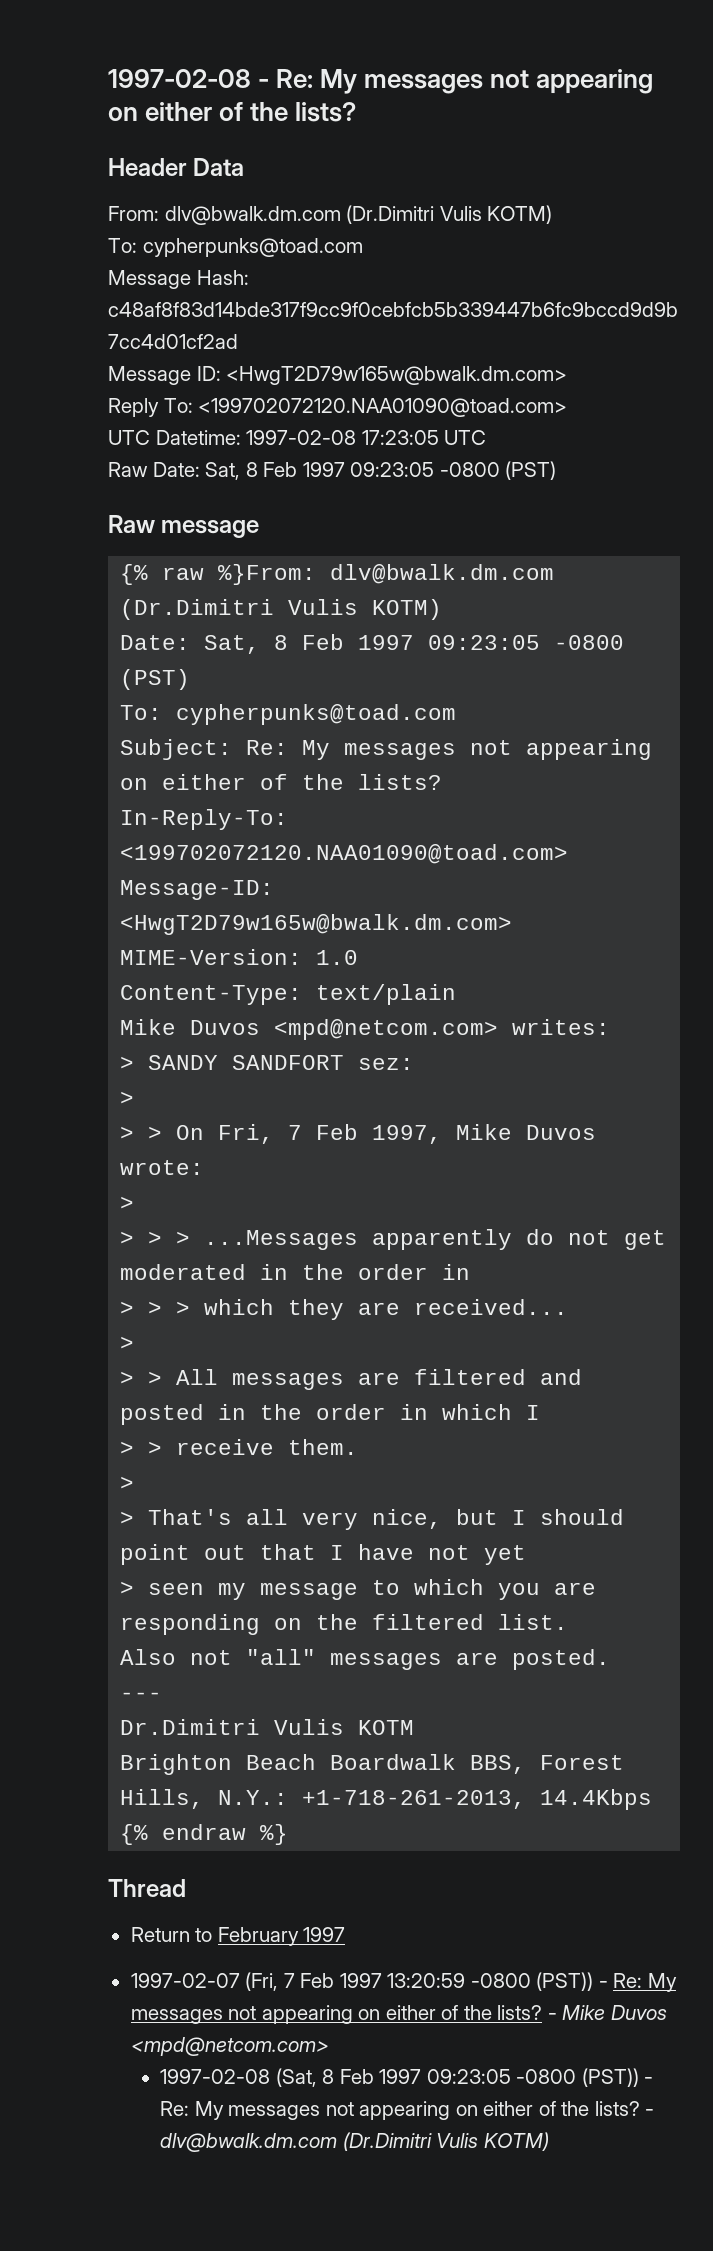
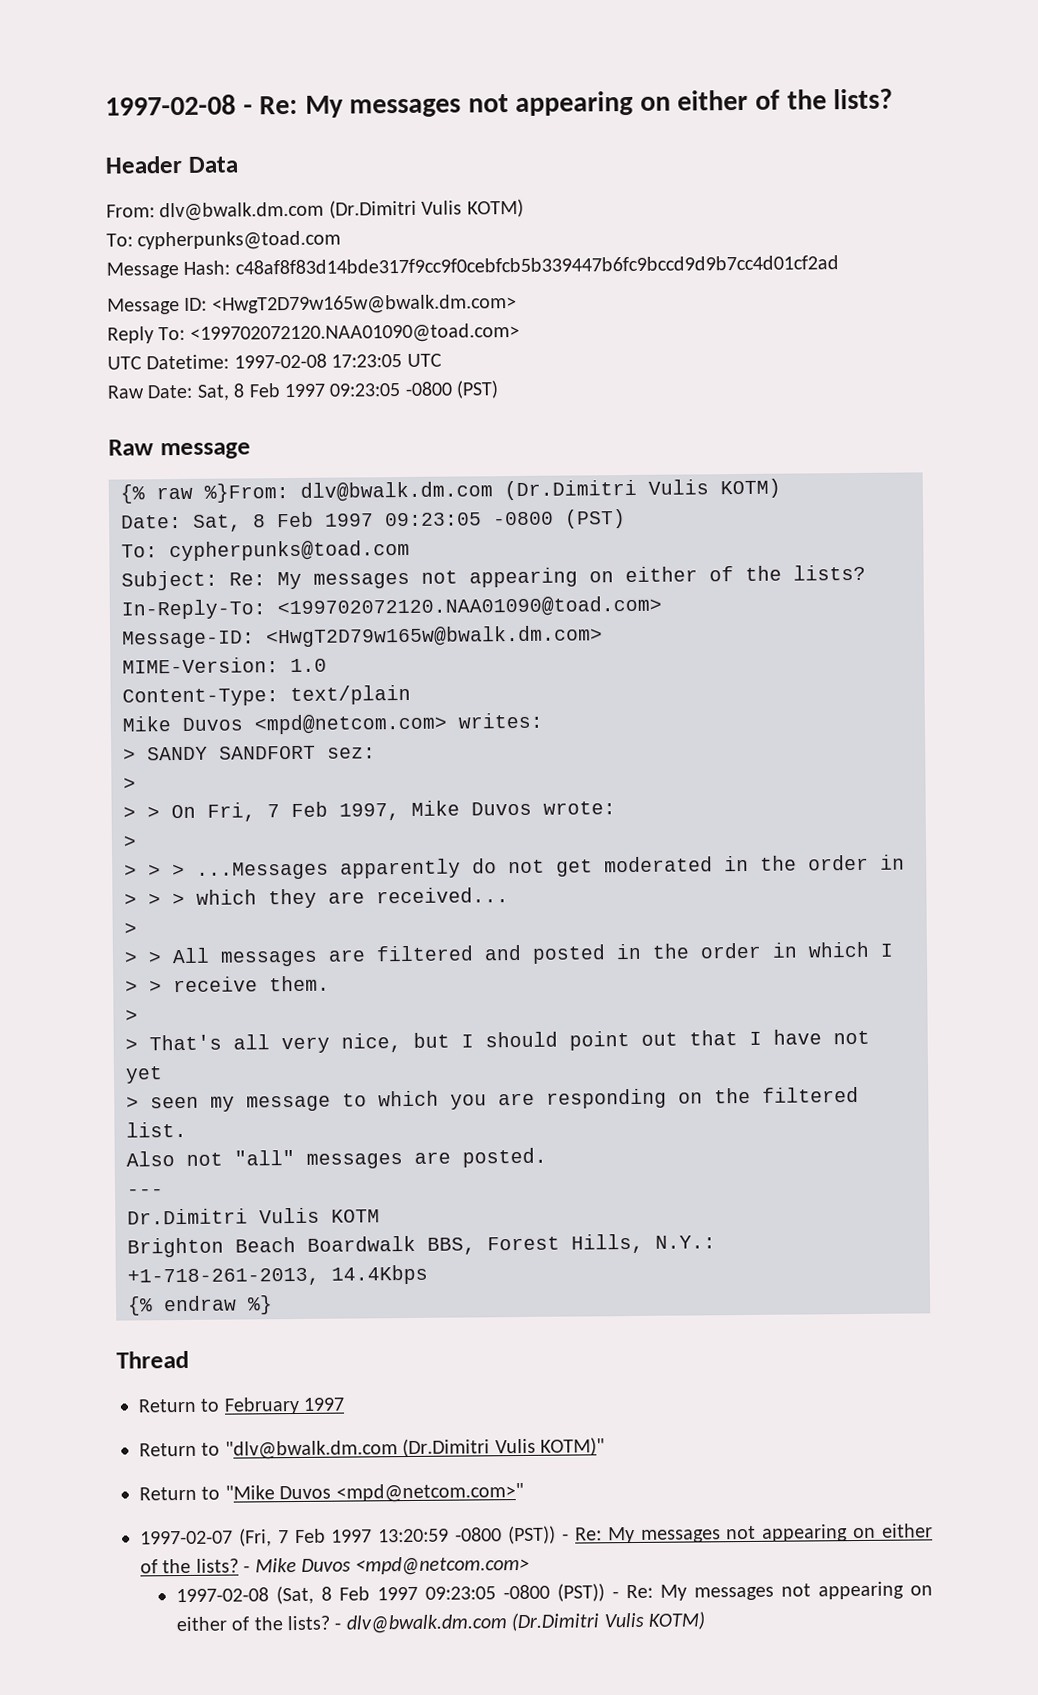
+ Return to "dlv@bwalk.dm.com (Dr.Dimitri Vulis KOTM)"
+ Return to "Mike Duvos <mpd@netcom.com>"

